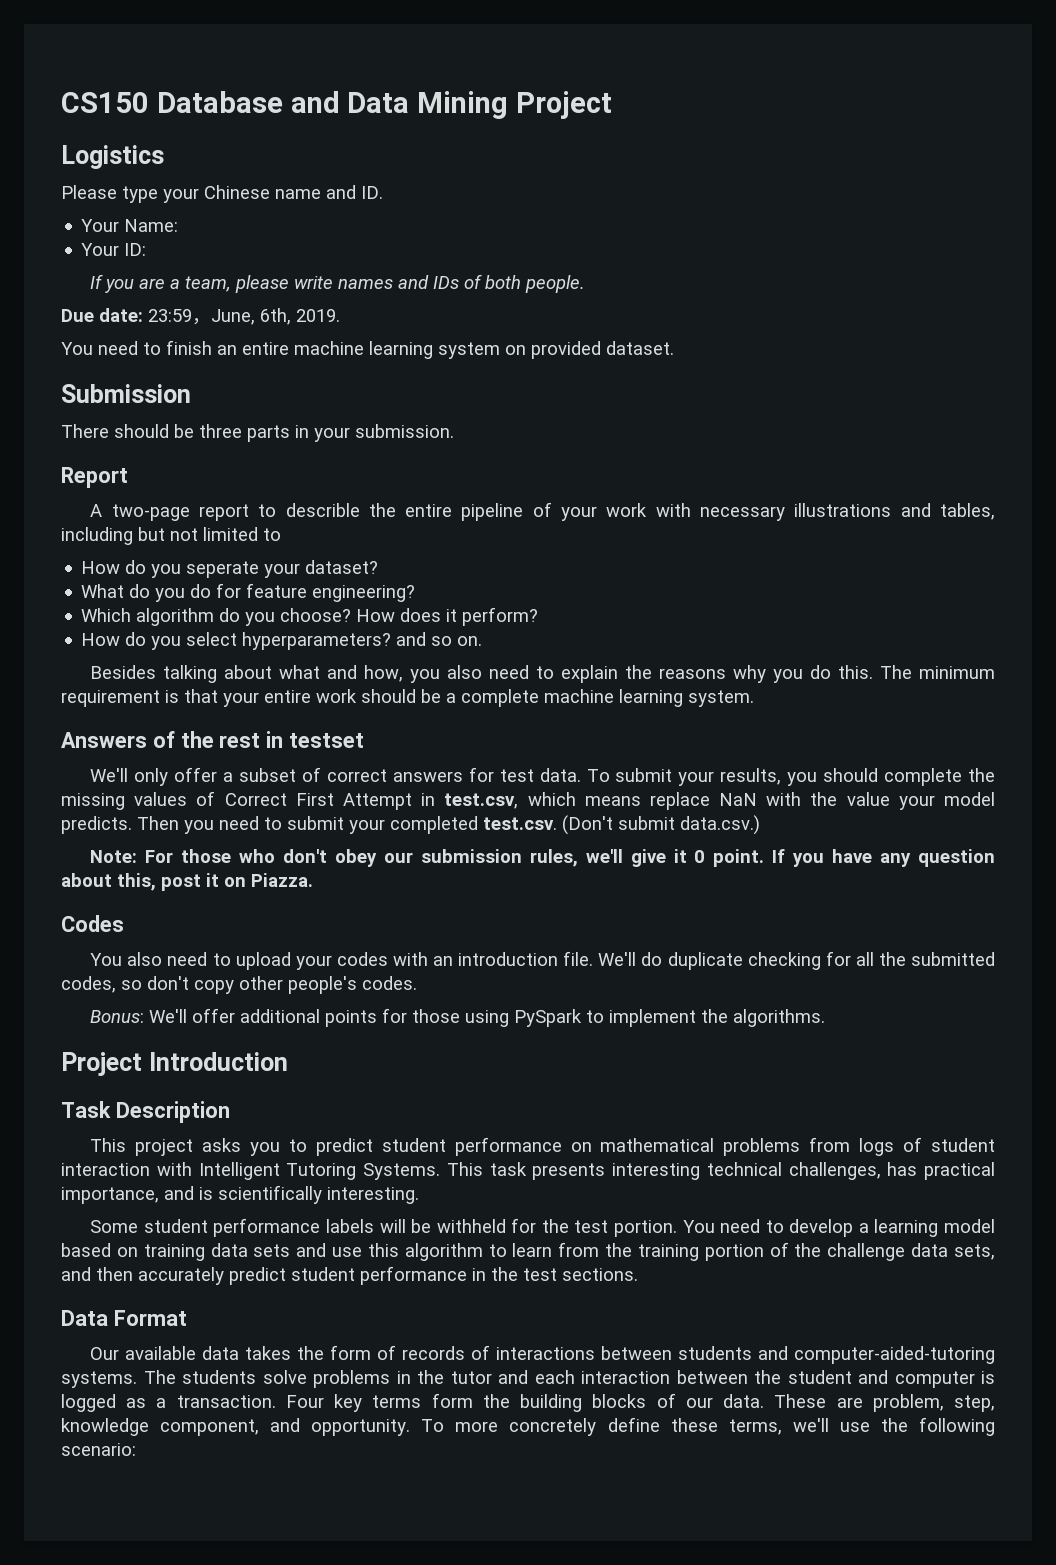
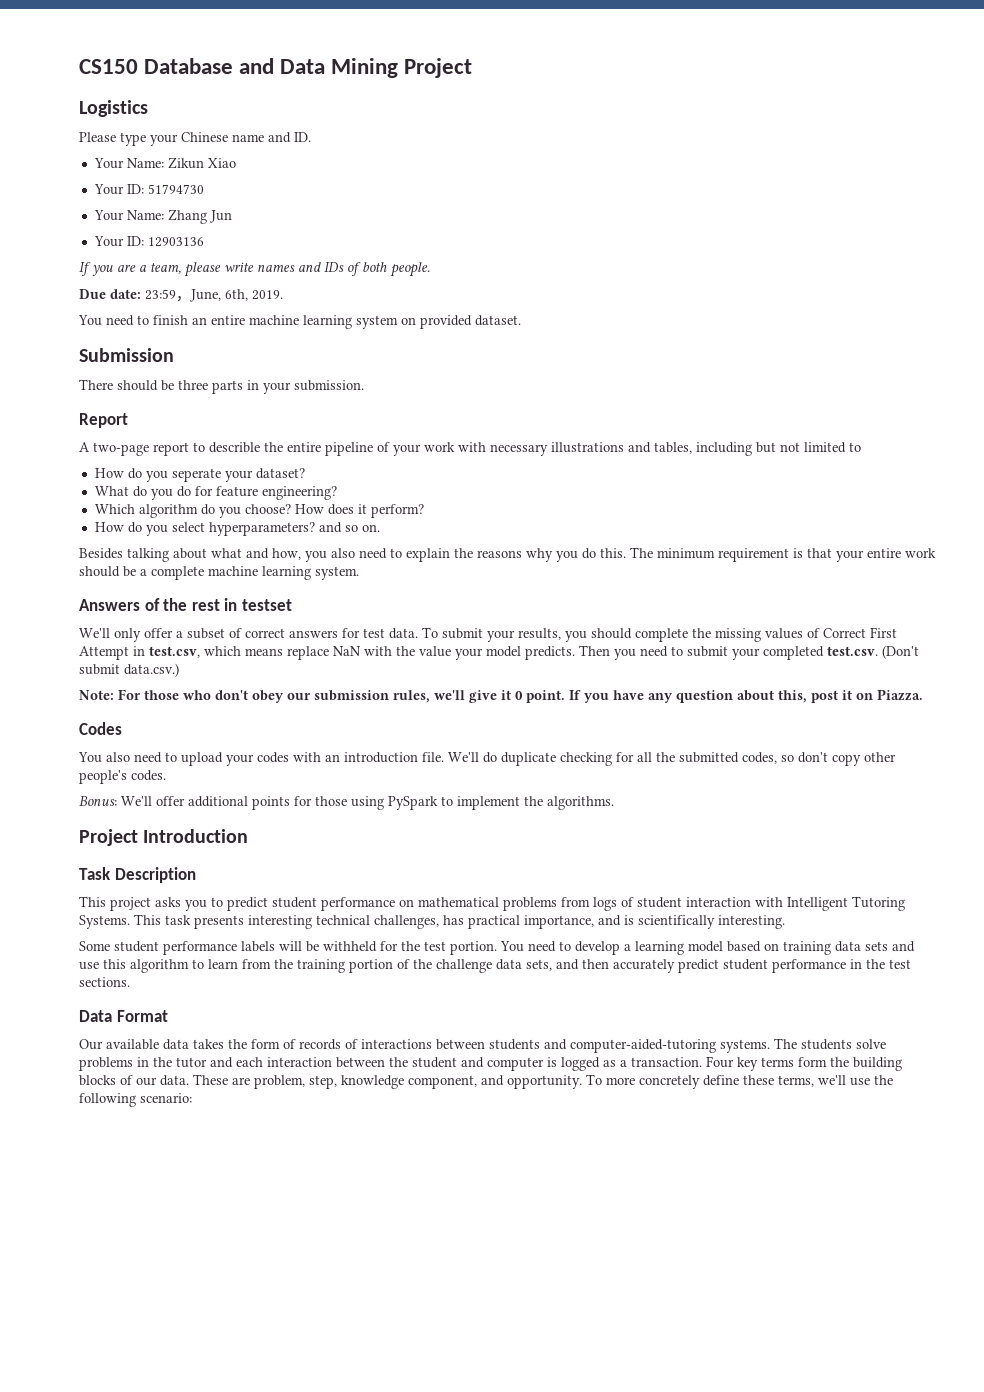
- Your Name:
- Your ID:
+ Your Name: Zikun Xiao
+ Your ID: 51794730
+ Your Name: Zhang Jun
+ Your ID: 12903136

